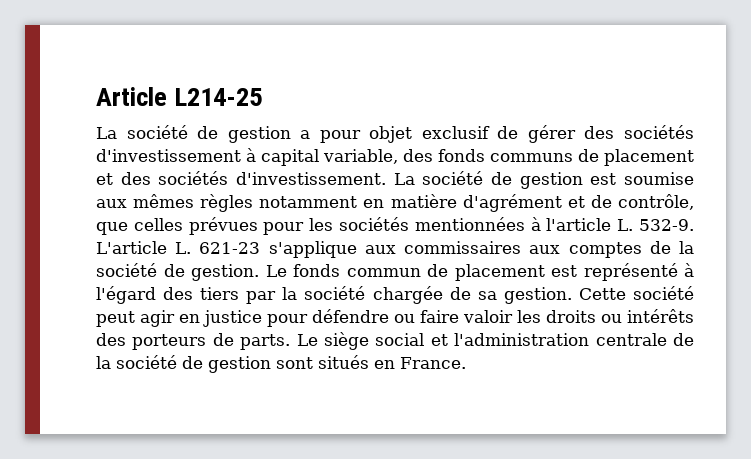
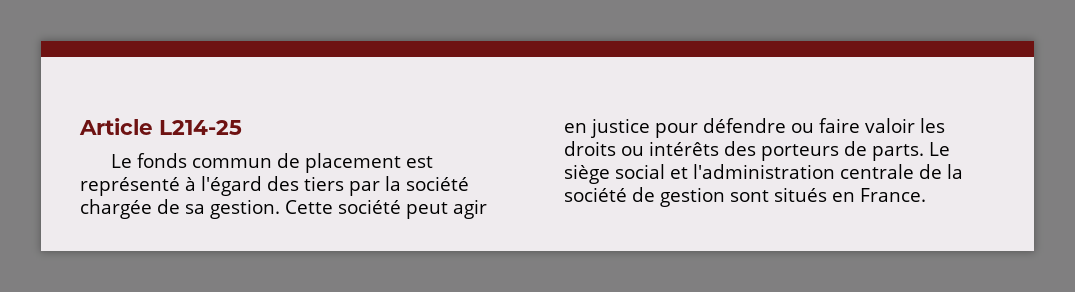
- La société de gestion a pour objet exclusif de gérer des sociétés d'investissement à capital variable, des fonds communs de placement et des sociétés d'investissement. La société de gestion est soumise aux mêmes règles notamment en matière d'agrément et de contrôle, que celles prévues pour les sociétés mentionnées à l'article L. 532-9. L'article L. 621-23 s'applique aux commissaires aux comptes de la société de gestion.

